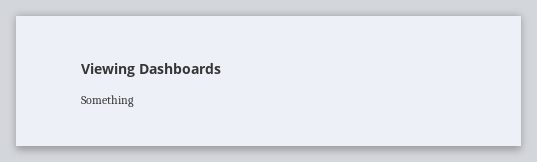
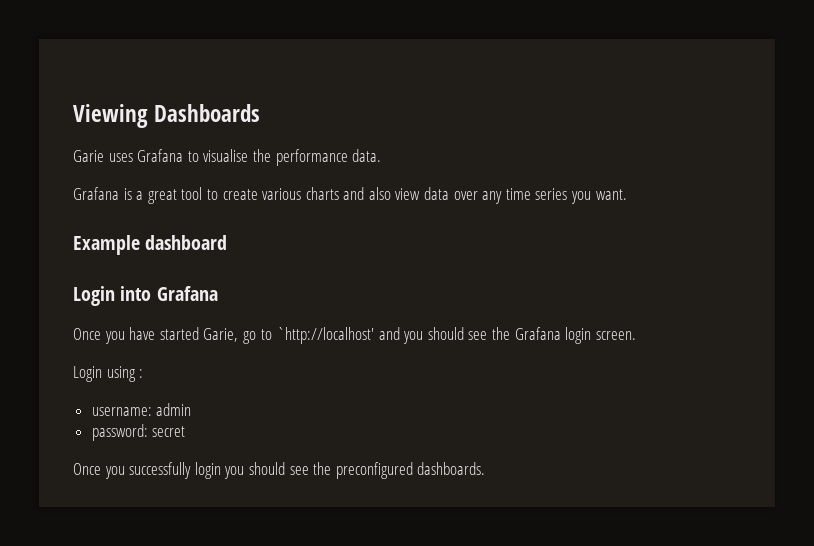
- Something
+ Garie uses Grafana to visualise the performance data.
+ Grafana is a great tool to create various charts and also view data over any time series you want.
+ Example dashboard
+ Login into Grafana
+ Once you have started Garie, go to `http://localhost' and you should see the Grafana login screen.
+ Login using :
+ username: admin
+ password: secret
+ Once you successfully login you should see the preconfigured dashboards.

